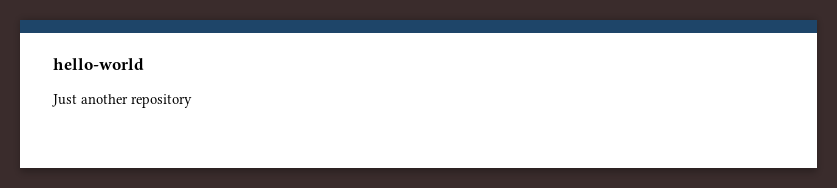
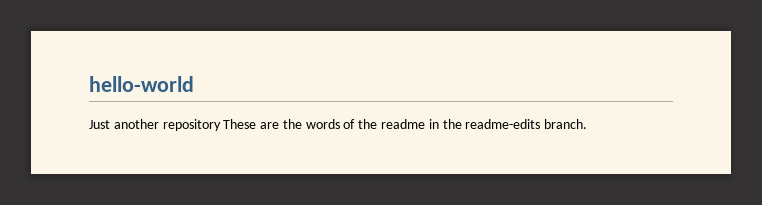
- Just another repository
+ Just another repository These are the words of the readme in the readme-edits branch.

